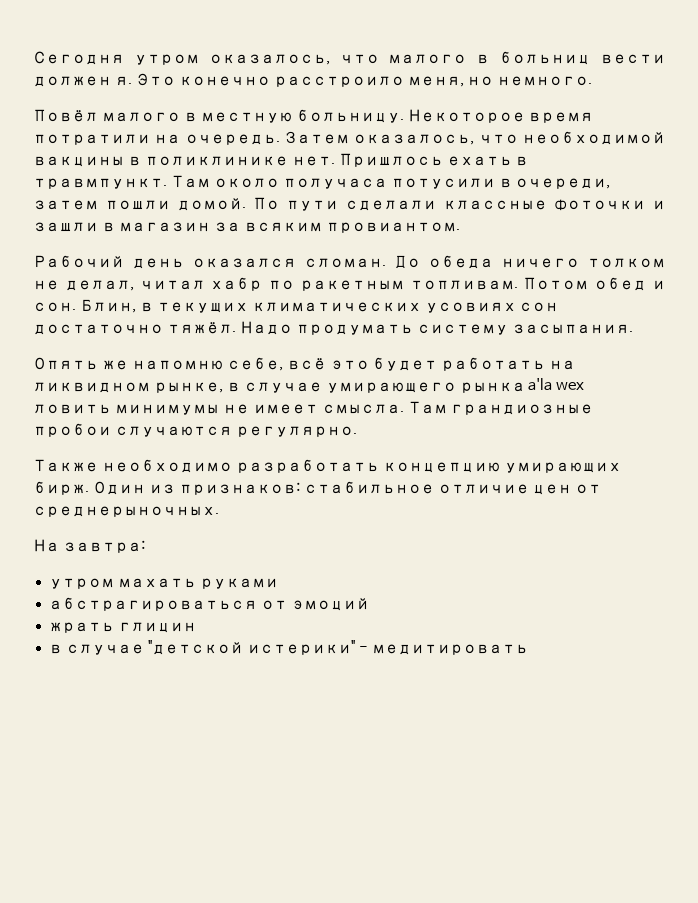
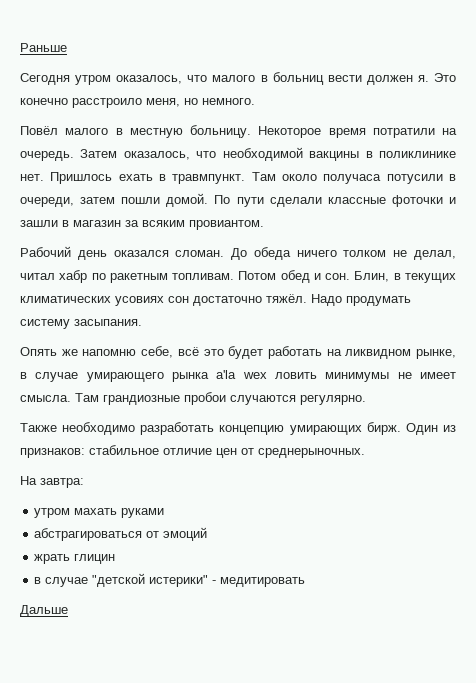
+ Раньше
+ Дальше

